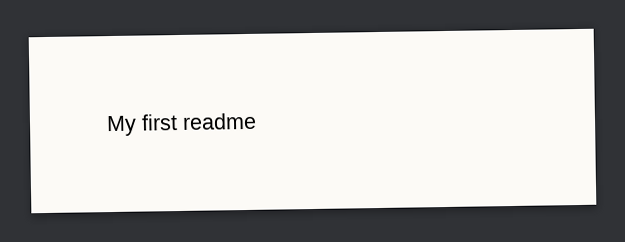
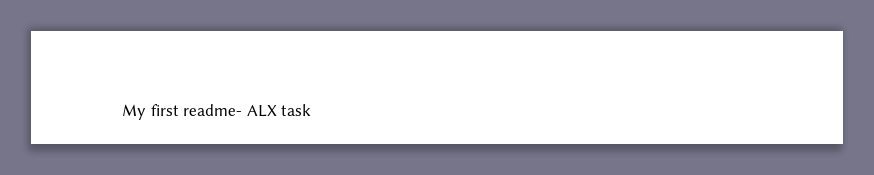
- My first readme
+ My first readme- ALX task

